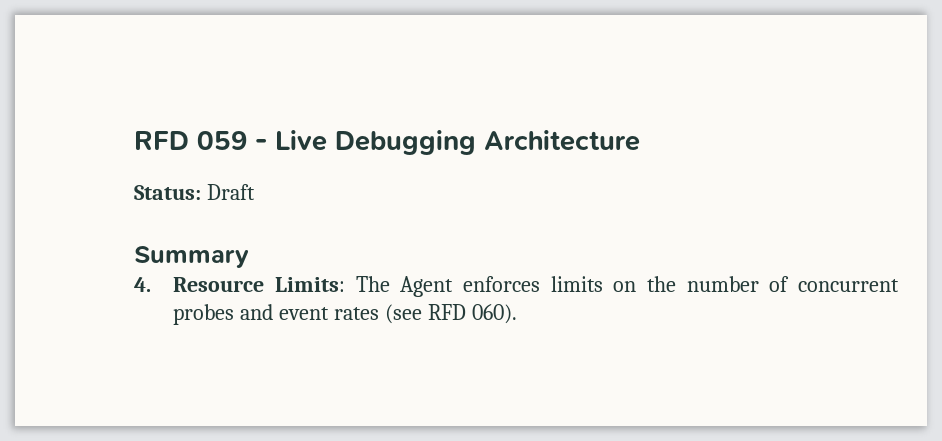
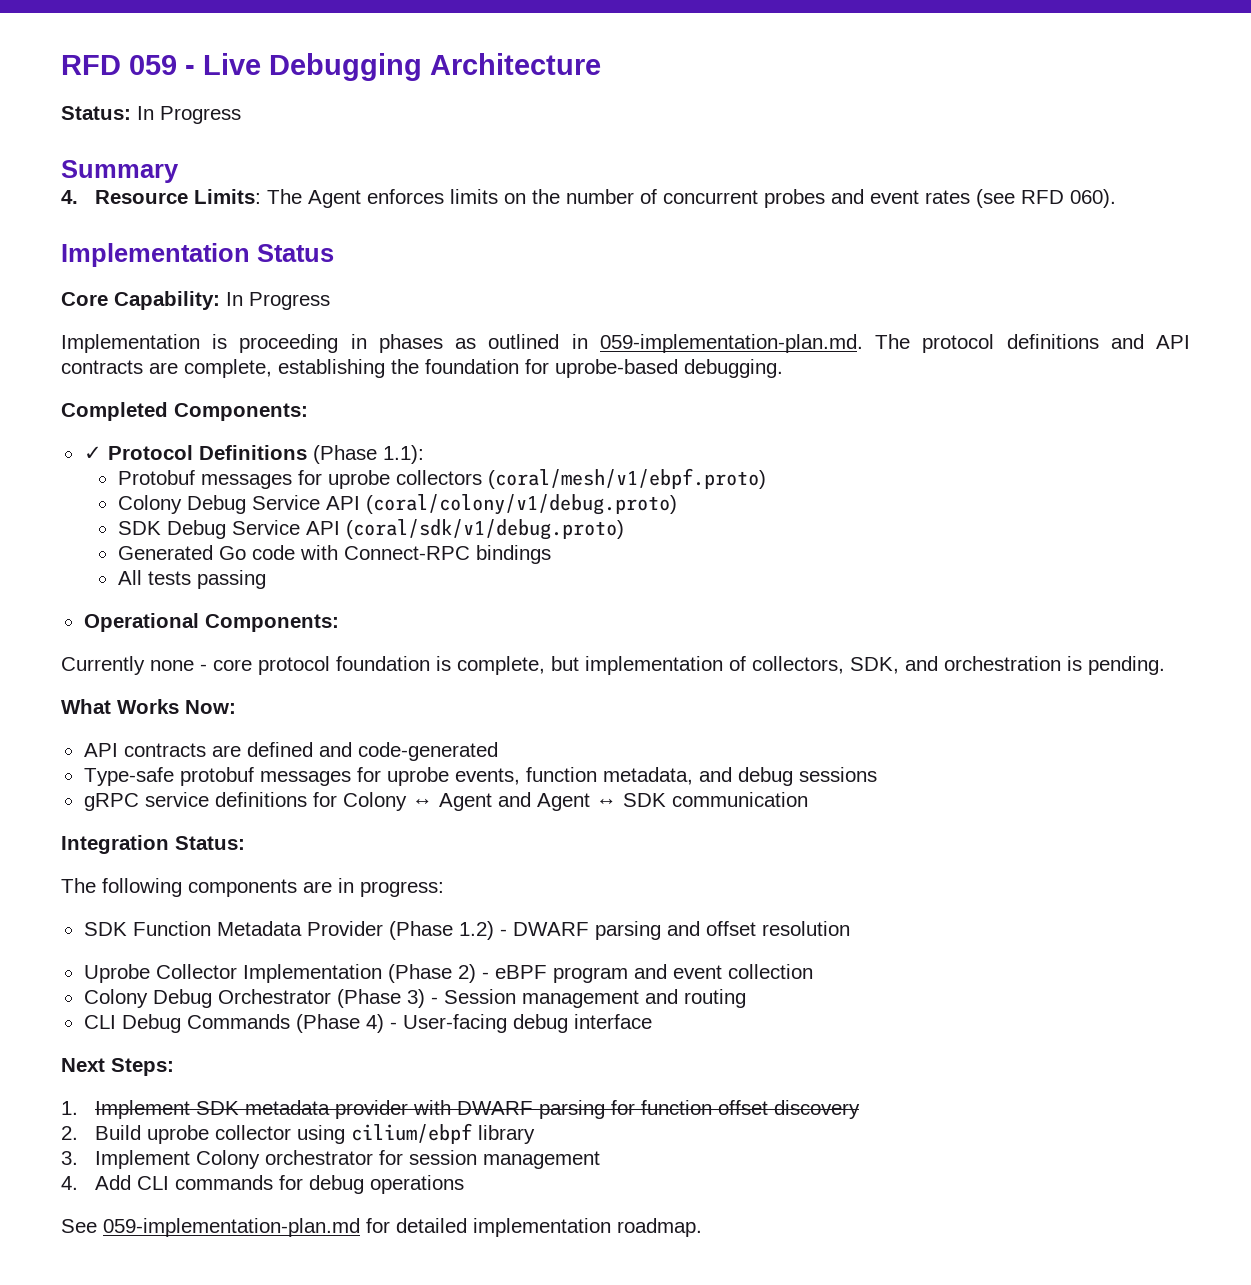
- Status: Draft
+ Status: In Progress
+ Implementation Status
+ Core Capability: In Progress
+ Implementation is proceeding in phases as outlined in 059-implementation-plan.md. The protocol definitions and API contracts are complete, establishing the foundation for uprobe-based debugging.
+ Completed Components:
+ ✓ Protocol Definitions (Phase 1.1):
+ Protobuf messages for uprobe collectors (coral/mesh/v1/ebpf.proto)
+ Colony Debug Service API (coral/colony/v1/debug.proto)
+ SDK Debug Service API (coral/sdk/v1/debug.proto)
+ Generated Go code with Connect-RPC bindings
+ All tests passing
+ Operational Components:
+ Currently none - core protocol foundation is complete, but implementation of collectors, SDK, and orchestration is pending.
+ What Works Now:
+ API contracts are defined and code-generated
+ Type-safe protobuf messages for uprobe events, function metadata, and debug sessions
+ gRPC service definitions for Colony ↔ Agent and Agent ↔ SDK communication
+ Integration Status:
+ The following components are in progress:
+ SDK Function Metadata Provider (Phase 1.2) - DWARF parsing and offset resolution
+ Uprobe Collector Implementation (Phase 2) - eBPF program and event collection
+ Colony Debug Orchestrator (Phase 3) - Session management and routing
+ CLI Debug Commands (Phase 4) - User-facing debug interface
+ Next Steps:
+ 1. Implement SDK metadata provider with DWARF parsing for function offset discovery
+ 2. Build uprobe collector using cilium/ebpf library
+ 3. Implement Colony orchestrator for session management
+ 4. Add CLI commands for debug operations
+ See 059-implementation-plan.md for detailed implementation roadmap.

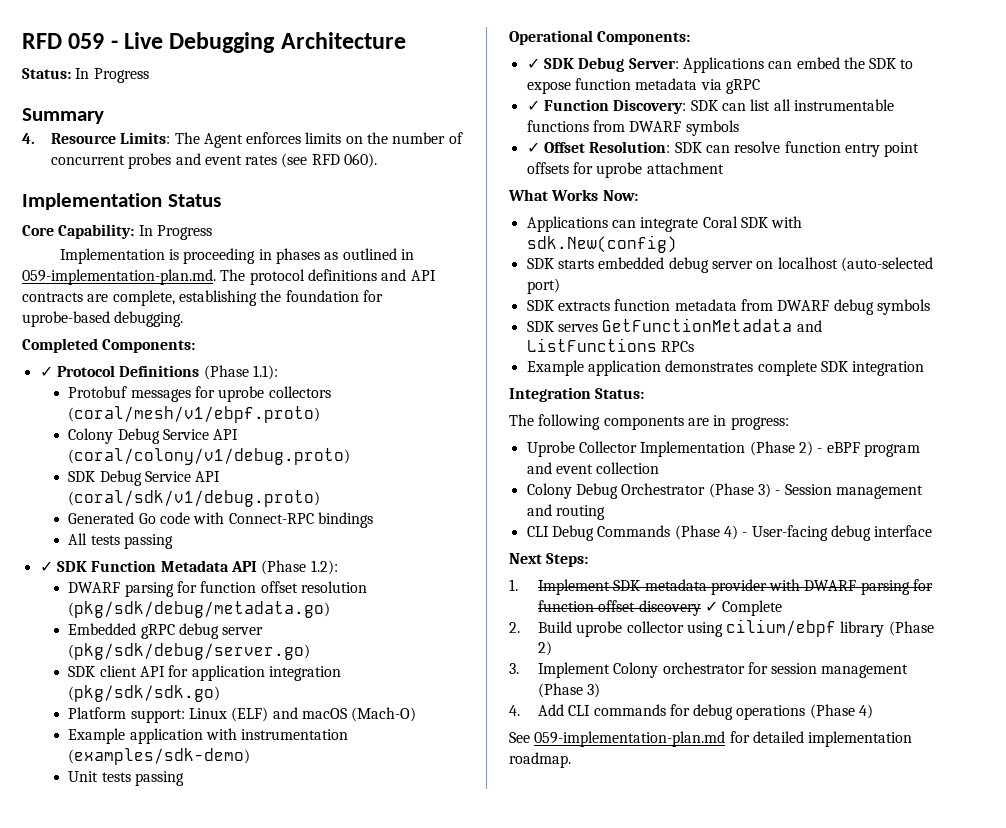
+ ✓ SDK Function Metadata API (Phase 1.2):
+ DWARF parsing for function offset resolution (pkg/sdk/debug/metadata.go)
+ Embedded gRPC debug server (pkg/sdk/debug/server.go)
+ SDK client API for application integration (pkg/sdk/sdk.go)
+ Platform support: Linux (ELF) and macOS (Mach-O)
+ Example application with instrumentation (examples/sdk-demo)
+ Unit tests passing
  Operational Components:
- Currently none - core protocol foundation is complete, but implementation of collectors, SDK, and orchestration is pending.
+ ✓ SDK Debug Server: Applications can embed the SDK to expose function metadata via gRPC
+ ✓ Function Discovery: SDK can list all instrumentable functions from DWARF symbols
+ ✓ Offset Resolution: SDK can resolve function entry point offsets for uprobe attachment
  What Works Now:
- API contracts are defined and code-generated
- Type-safe protobuf messages for uprobe events, function metadata, and debug sessions
- gRPC service definitions for Colony ↔ Agent and Agent ↔ SDK communication
+ Applications can integrate Coral SDK with sdk.New(config)
+ SDK starts embedded debug server on localhost (auto-selected port)
+ SDK extracts function metadata from DWARF debug symbols
+ SDK serves GetFunctionMetadata and ListFunctions RPCs
+ Example application demonstrates complete SDK integration
- SDK Function Metadata Provider (Phase 1.2) - DWARF parsing and offset resolution
- 1. Implement SDK metadata provider with DWARF parsing for function offset discovery
+ 1. Implement SDK metadata provider with DWARF parsing for function offset discovery ✓ Complete
- 2. Build uprobe collector using cilium/ebpf library
+ 2. Build uprobe collector using cilium/ebpf library (Phase 2)
- 3. Implement Colony orchestrator for session management
+ 3. Implement Colony orchestrator for session management (Phase 3)
- 4. Add CLI commands for debug operations
+ 4. Add CLI commands for debug operations (Phase 4)

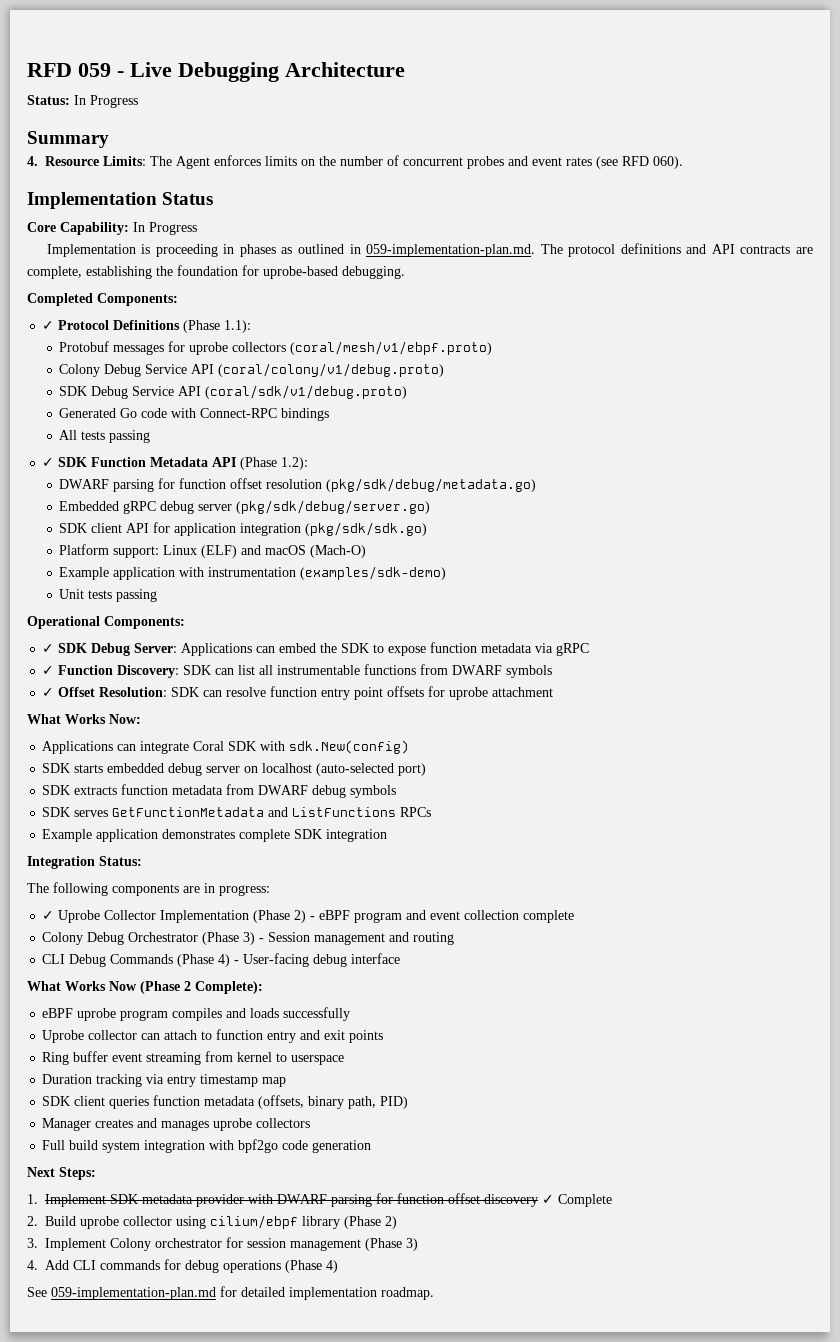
- Uprobe Collector Implementation (Phase 2) - eBPF program and event collection
+ ✓ Uprobe Collector Implementation (Phase 2) - eBPF program and event collection complete
+ What Works Now (Phase 2 Complete):
+ eBPF uprobe program compiles and loads successfully
+ Uprobe collector can attach to function entry and exit points
+ Ring buffer event streaming from kernel to userspace
+ Duration tracking via entry timestamp map
+ SDK client queries function metadata (offsets, binary path, PID)
+ Manager creates and manages uprobe collectors
+ Full build system integration with bpf2go code generation

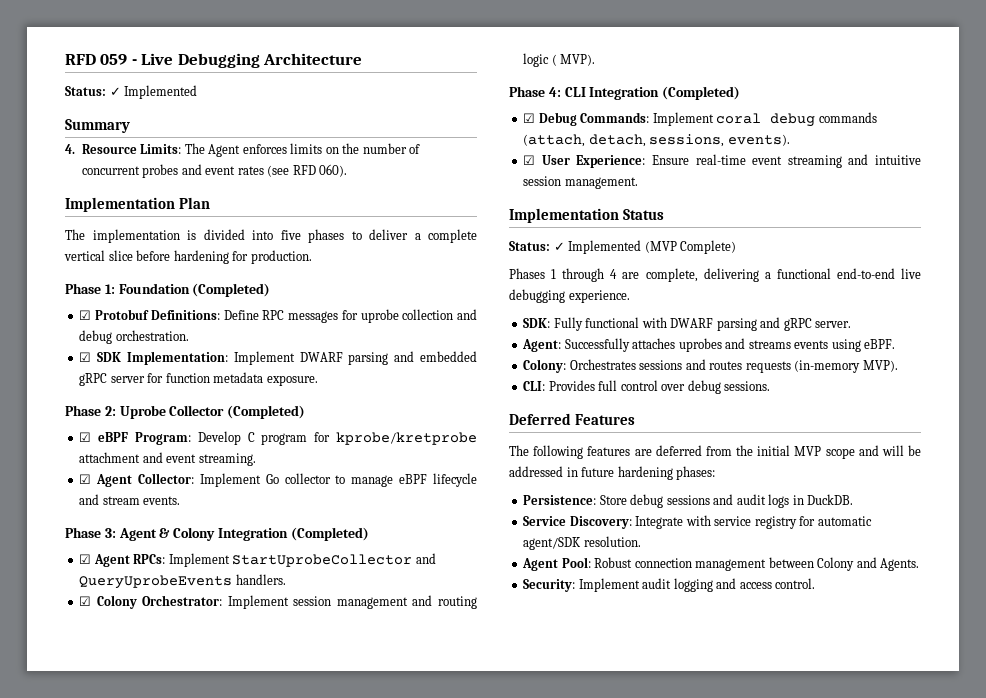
  RFD 059 - Live Debugging Architecture
- Status: In Progress
+ Status: ✓ Implemented
+ Implementation Plan
+ The implementation is divided into five phases to deliver a complete vertical slice before hardening for production.
+ Phase 1: Foundation (Completed)
+ ☑ Protobuf Definitions: Define RPC messages for uprobe collection and debug orchestration.
+ ☑ SDK Implementation: Implement DWARF parsing and embedded gRPC server for function metadata exposure.
+ Phase 2: Uprobe Collector (Completed)
+ ☑ eBPF Program: Develop C program for kprobe/kretprobe attachment and event streaming.
+ ☑ Agent Collector: Implement Go collector to manage eBPF lifecycle and stream events.
+ Phase 3: Agent & Colony Integration (Completed)
+ ☑ Agent RPCs: Implement StartUprobeCollector and QueryUprobeEvents handlers.
+ ☑ Colony Orchestrator: Implement session management and routing logic ( MVP).
+ Phase 4: CLI Integration (Completed)
+ ☑ Debug Commands: Implement coral debug commands (attach, detach, sessions, events).
+ ☑ User Experience: Ensure real-time event streaming and intuitive session management.
  Implementation Status
- Core Capability: In Progress
- Implementation is proceeding in phases as outlined in 059-implementation-plan.md. The protocol definitions and API contracts are complete, establishing the foundation for uprobe-based debugging.
- Completed Components:
- ✓ Protocol Definitions (Phase 1.1):
- Protobuf messages for uprobe collectors (coral/mesh/v1/ebpf.proto)
- Colony Debug Service API (coral/colony/v1/debug.proto)
- SDK Debug Service API (coral/sdk/v1/debug.proto)
- Generated Go code with Connect-RPC bindings
- All tests passing
- ✓ SDK Function Metadata API (Phase 1.2):
- DWARF parsing for function offset resolution (pkg/sdk/debug/metadata.go)
- Embedded gRPC debug server (pkg/sdk/debug/server.go)
- SDK client API for application integration (pkg/sdk/sdk.go)
- Platform support: Linux (ELF) and macOS (Mach-O)
- Example application with instrumentation (examples/sdk-demo)
- Unit tests passing
- Operational Components:
- ✓ SDK Debug Server: Applications can embed the SDK to expose function metadata via gRPC
- ✓ Function Discovery: SDK can list all instrumentable functions from DWARF symbols
- ✓ Offset Resolution: SDK can resolve function entry point offsets for uprobe attachment
- What Works Now:
- Applications can integrate Coral SDK with sdk.New(config)
- SDK starts embedded debug server on localhost (auto-selected port)
- SDK extracts function metadata from DWARF debug symbols
- SDK serves GetFunctionMetadata and ListFunctions RPCs
- Example application demonstrates complete SDK integration
- Integration Status:
- The following components are in progress:
- ✓ Uprobe Collector Implementation (Phase 2) - eBPF program and event collection complete
- Colony Debug Orchestrator (Phase 3) - Session management and routing
- CLI Debug Commands (Phase 4) - User-facing debug interface
- What Works Now (Phase 2 Complete):
- eBPF uprobe program compiles and loads successfully
- Uprobe collector can attach to function entry and exit points
- Ring buffer event streaming from kernel to userspace
- Duration tracking via entry timestamp map
- SDK client queries function metadata (offsets, binary path, PID)
- Manager creates and manages uprobe collectors
- Full build system integration with bpf2go code generation
- Next Steps:
- 1. Implement SDK metadata provider with DWARF parsing for function offset discovery ✓ Complete
- 2. Build uprobe collector using cilium/ebpf library (Phase 2)
- 3. Implement Colony orchestrator for session management (Phase 3)
- 4. Add CLI commands for debug operations (Phase 4)
- See 059-implementation-plan.md for detailed implementation roadmap.
+ Status: ✓ Implemented (MVP Complete)
+ Phases 1 through 4 are complete, delivering a functional end-to-end live debugging experience.
+ SDK: Fully functional with DWARF parsing and gRPC server.
+ Agent: Successfully attaches uprobes and streams events using eBPF.
+ Colony: Orchestrates sessions and routes requests (in-memory MVP).
+ CLI: Provides full control over debug sessions.
+ Deferred Features
+ The following features are deferred from the initial MVP scope and will be addressed in future hardening phases:
+ Persistence: Store debug sessions and audit logs in DuckDB.
+ Service Discovery: Integrate with service registry for automatic agent/SDK resolution.
+ Agent Pool: Robust connection management between Colony and Agents.
+ Security: Implement audit logging and access control.

